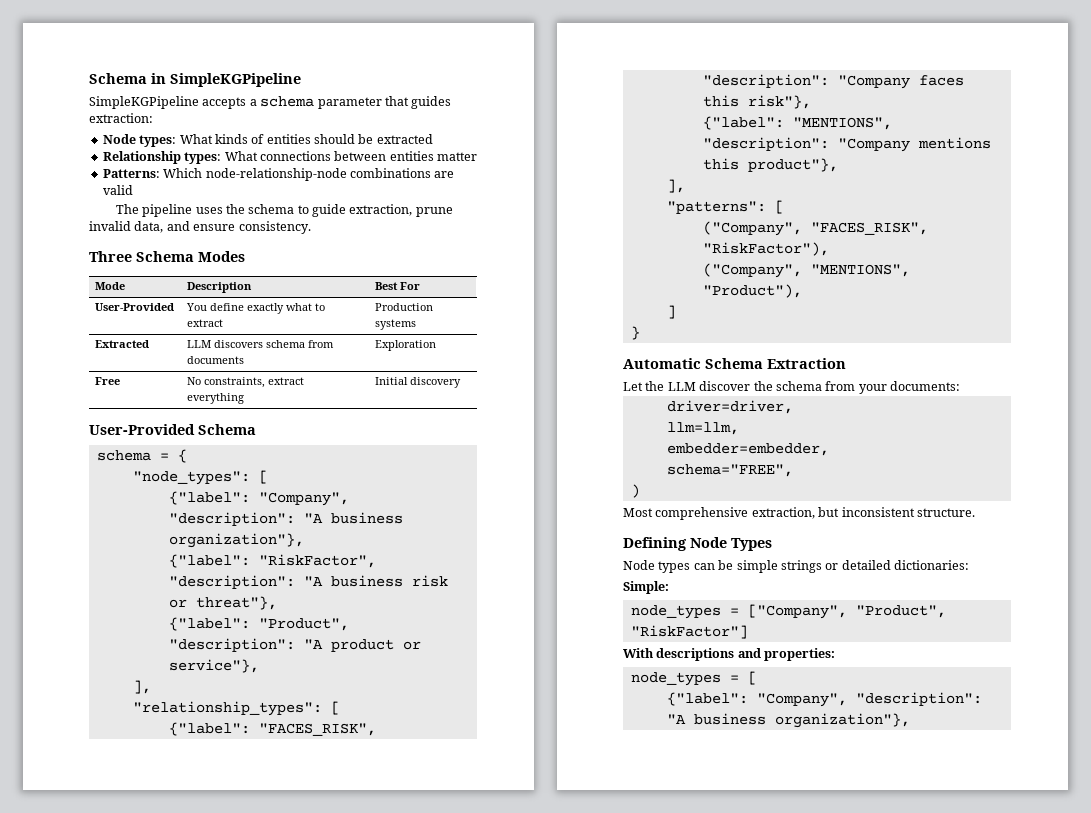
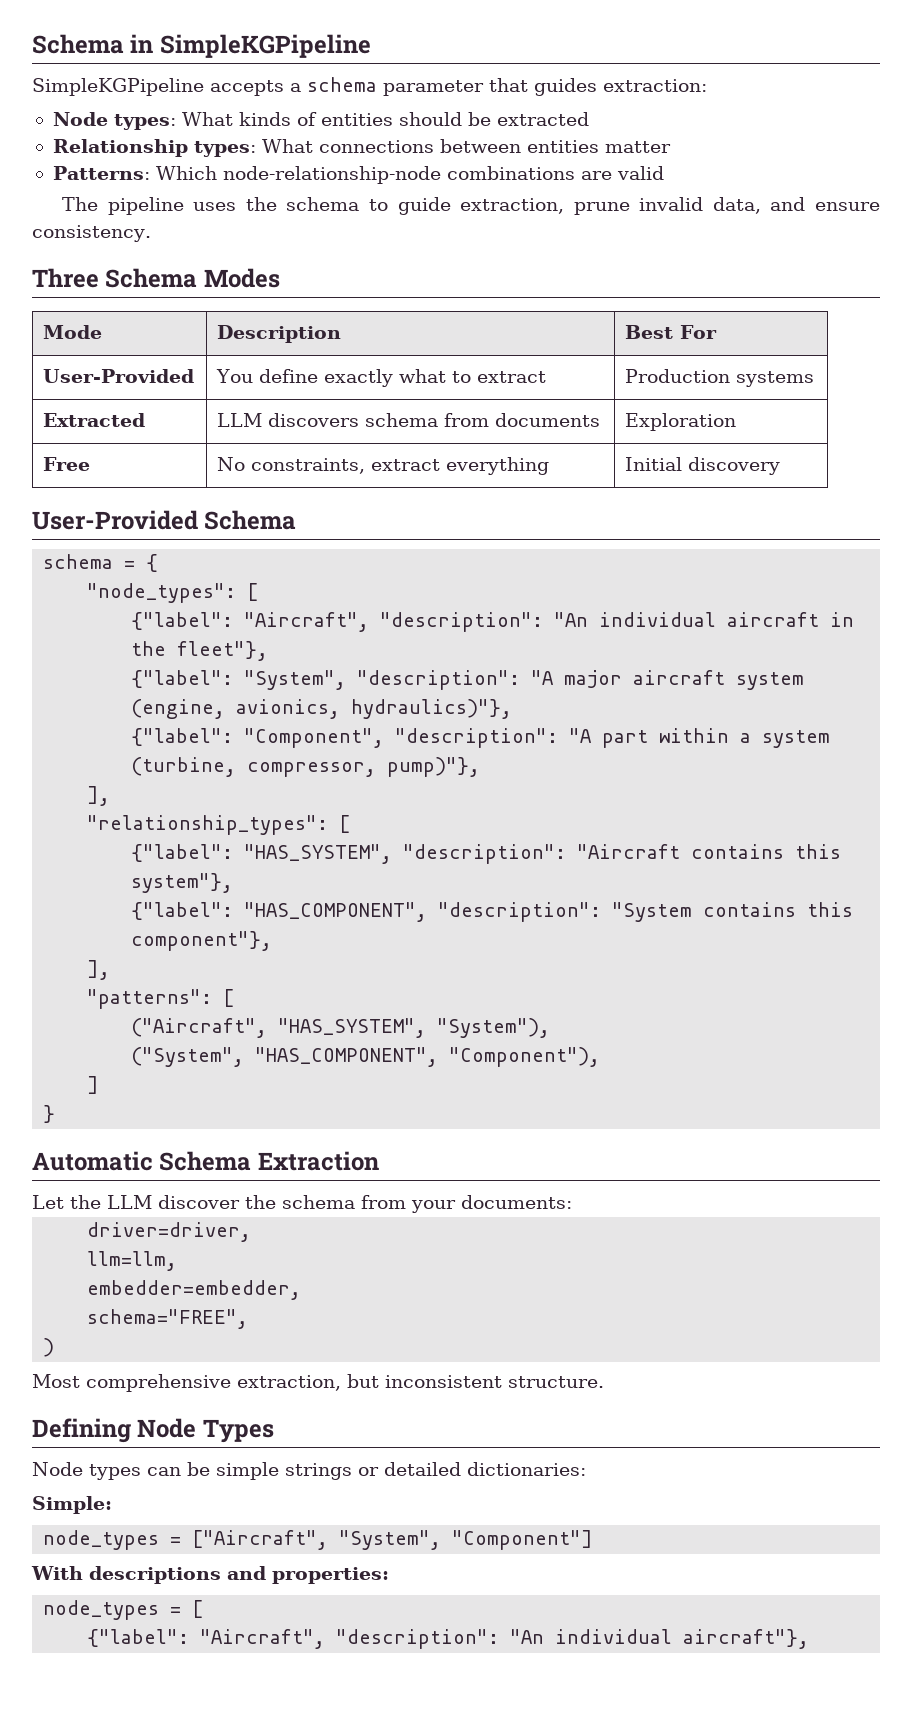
  "node_types": [
- {"label": "Company", "description": "A business organization"},
- {"label": "RiskFactor", "description": "A business risk or threat"},
- {"label": "Product", "description": "A product or service"},
+ {"label": "Aircraft", "description": "An individual aircraft in the fleet"},
+ {"label": "System", "description": "A major aircraft system (engine, avionics, hydraulics)"},
+ {"label": "Component", "description": "A part within a system (turbine, compressor, pump)"},
  ],
  "relationship_types": [
- {"label": "FACES_RISK", "description": "Company faces this risk"},
- {"label": "MENTIONS", "description": "Company mentions this product"},
+ {"label": "HAS_SYSTEM", "description": "Aircraft contains this system"},
+ {"label": "HAS_COMPONENT", "description": "System contains this component"},
  ],
  "patterns": [
- ("Company", "FACES_RISK", "RiskFactor"),
- ("Company", "MENTIONS", "Product"),
+ ("Aircraft", "HAS_SYSTEM", "System"),
+ ("System", "HAS_COMPONENT", "Component"),
- node_types = ["Company", "Product", "RiskFactor"]
+ node_types = ["Aircraft", "System", "Component"]
  node_types = [
- {"label": "Company", "description": "A business organization"},
+ {"label": "Aircraft", "description": "An individual aircraft"},

